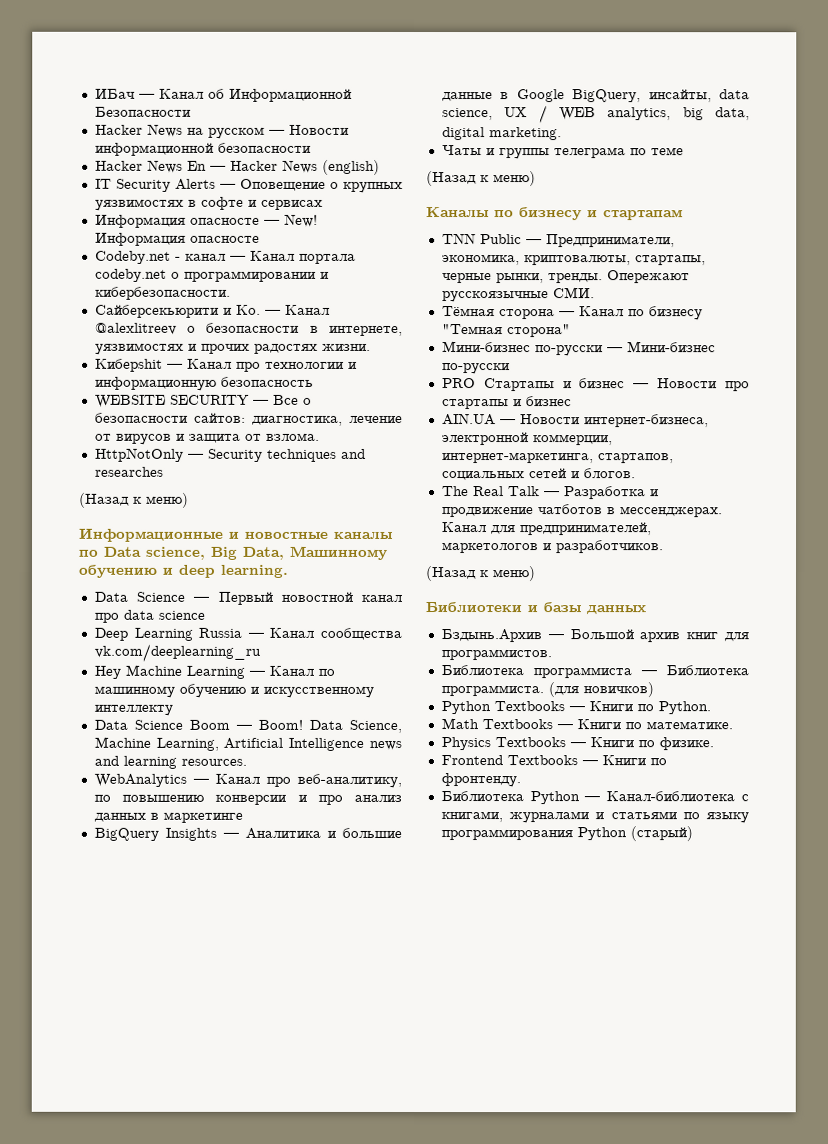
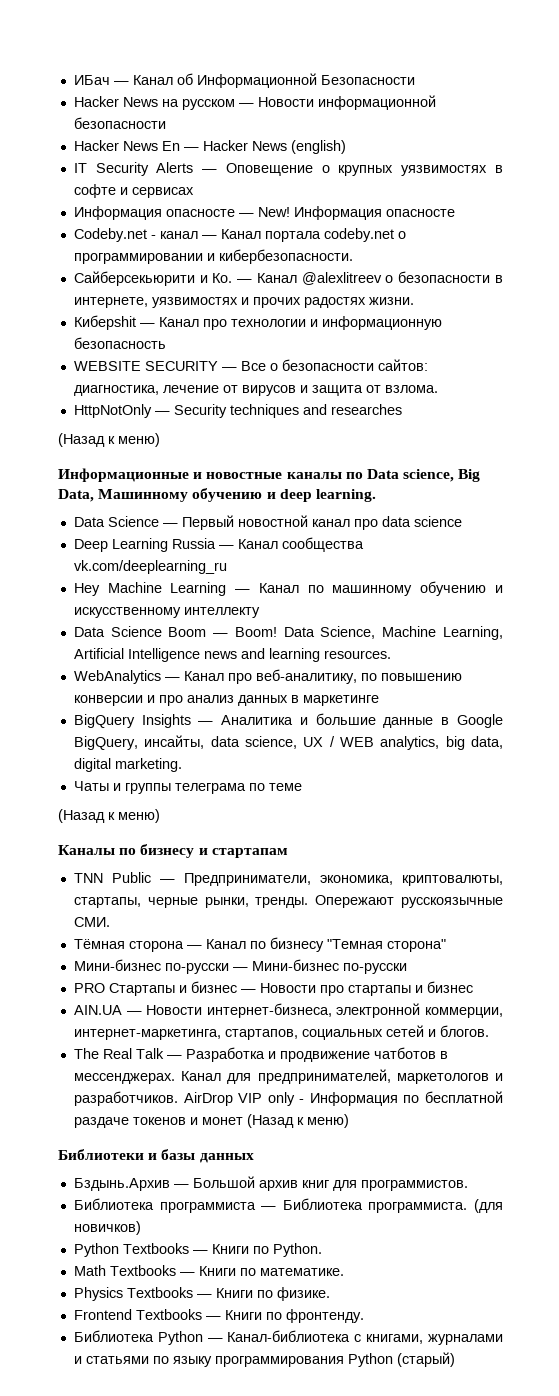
- Канал для предпринимателей, маркетологов и разработчиков.
- (Назад к меню)
+ Канал для предпринимателей, маркетологов и разработчиков. AirDrop VIP only - Информация по бесплатной раздаче токенов и монет (Назад к меню)

